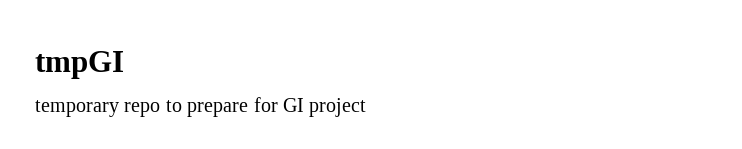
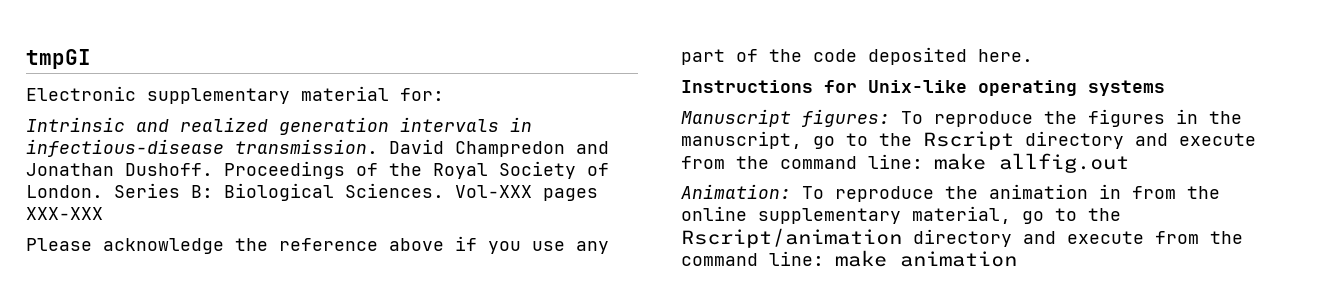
- temporary repo to prepare for GI project
+ Electronic supplementary material for:
+ Intrinsic and realized generation intervals in infectious-disease transmission. David Champredon and Jonathan Dushoff. Proceedings of the Royal Society of London. Series B: Biological Sciences. Vol-XXX pages XXX-XXX
+ Please acknowledge the reference above if you use any part of the code deposited here.
+ Instructions for Unix-like operating systems
+ Manuscript figures: To reproduce the figures in the manuscript, go to the Rscript directory and execute from the command line: make allfig.out
+ Animation: To reproduce the animation in from the online supplementary material, go to the Rscript/animation directory and execute from the command line: make animation

